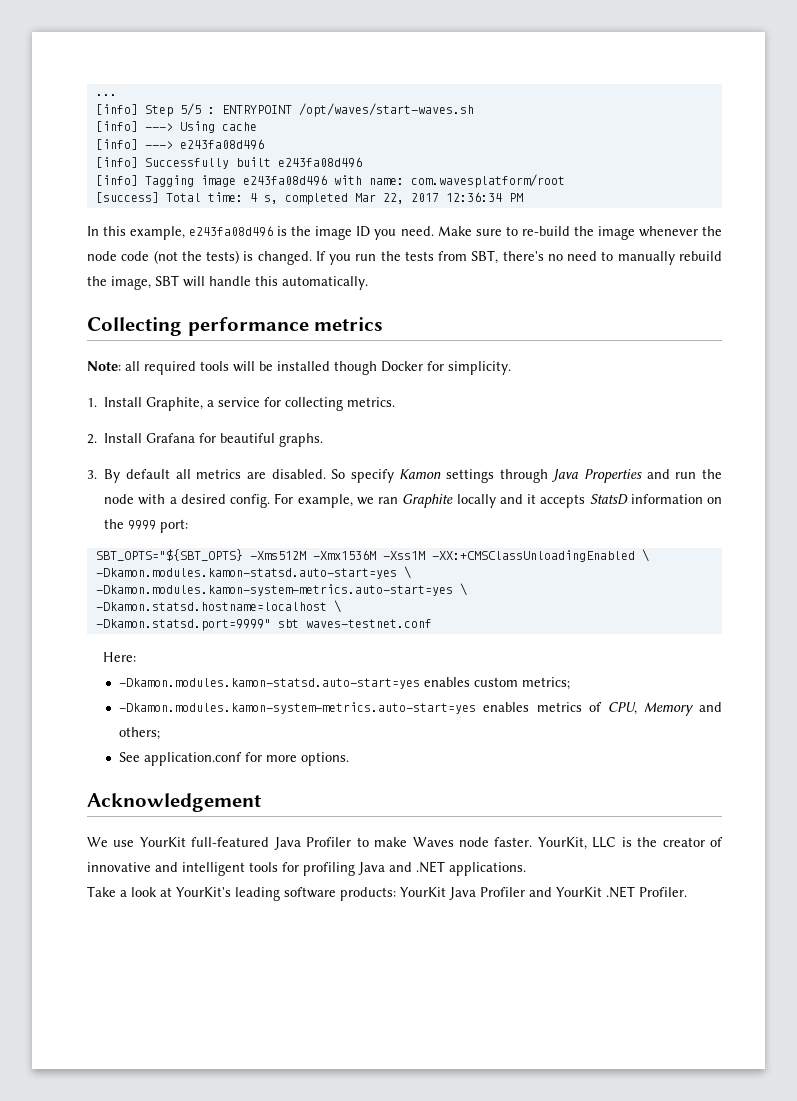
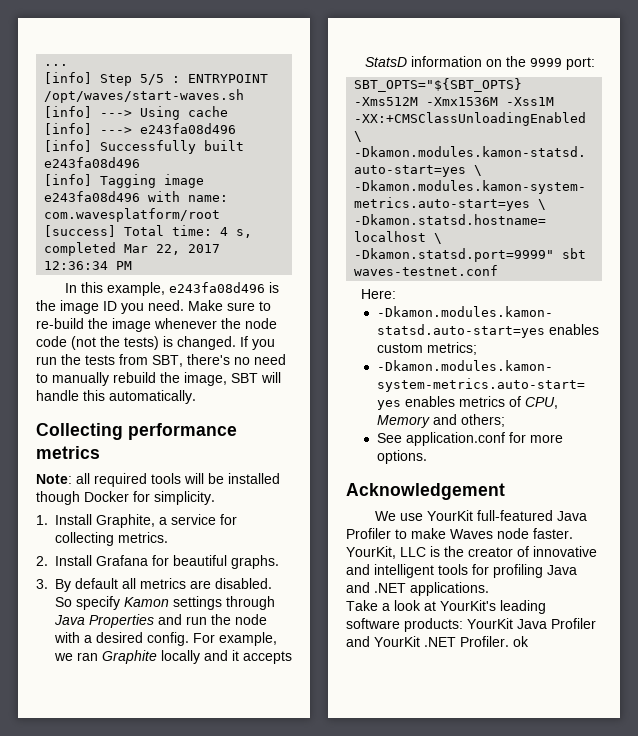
- Take a look at YourKit's leading software products: YourKit Java Profiler and YourKit .NET Profiler.
+ Take a look at YourKit's leading software products: YourKit Java Profiler and YourKit .NET Profiler. ok

